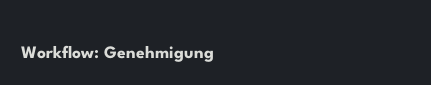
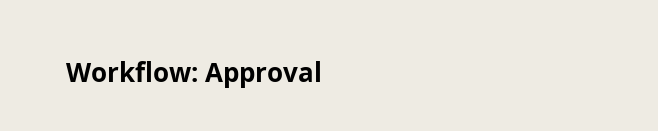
- Workflow: Genehmigung
+ Workflow: Approval

